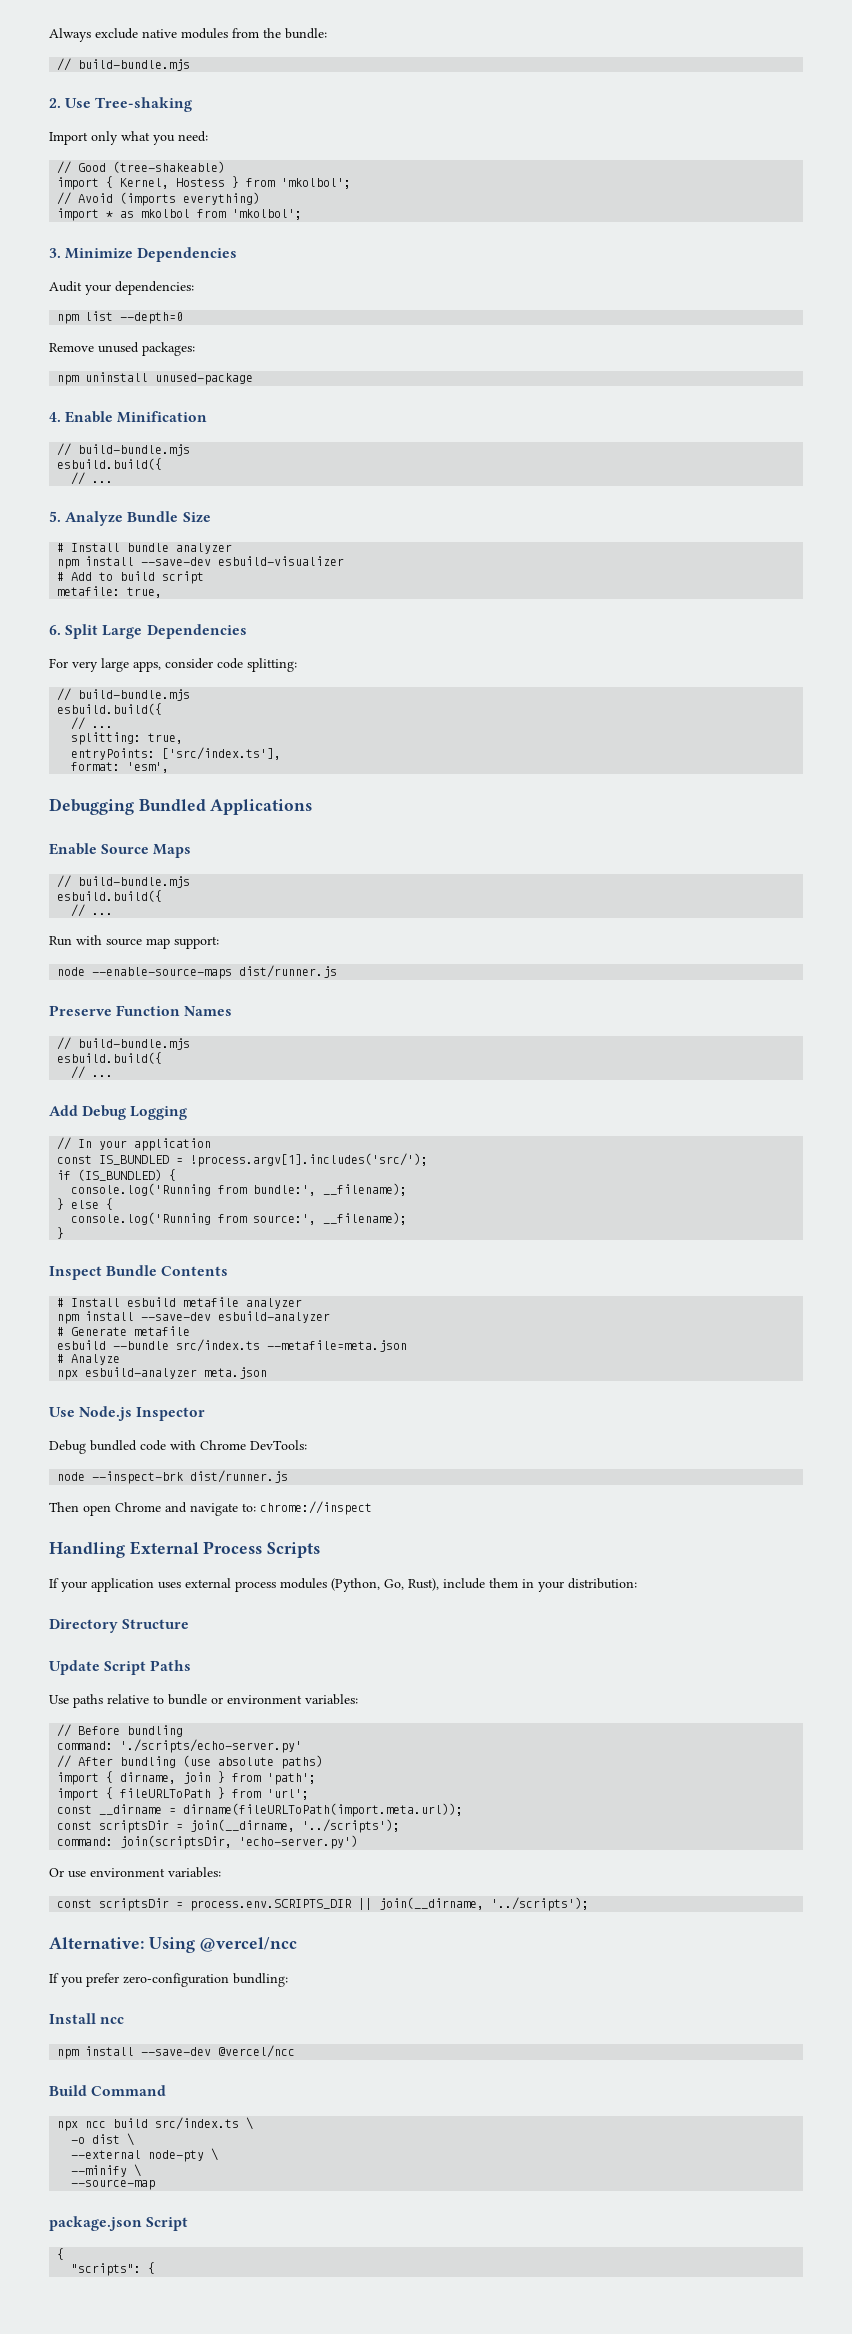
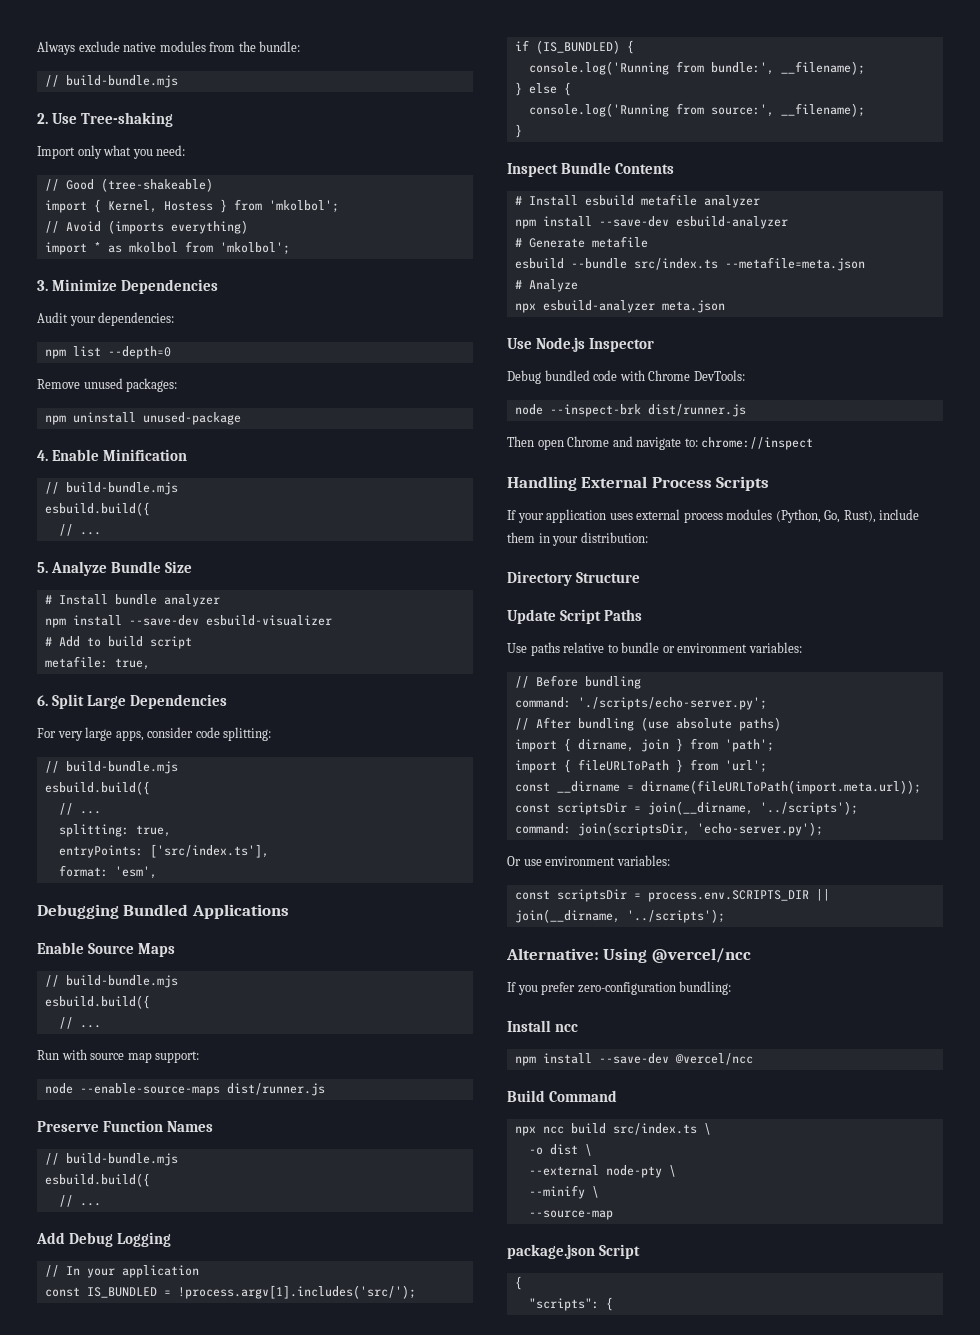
- command: './scripts/echo-server.py'
+ command: './scripts/echo-server.py';
- command: join(scriptsDir, 'echo-server.py')
+ command: join(scriptsDir, 'echo-server.py');

